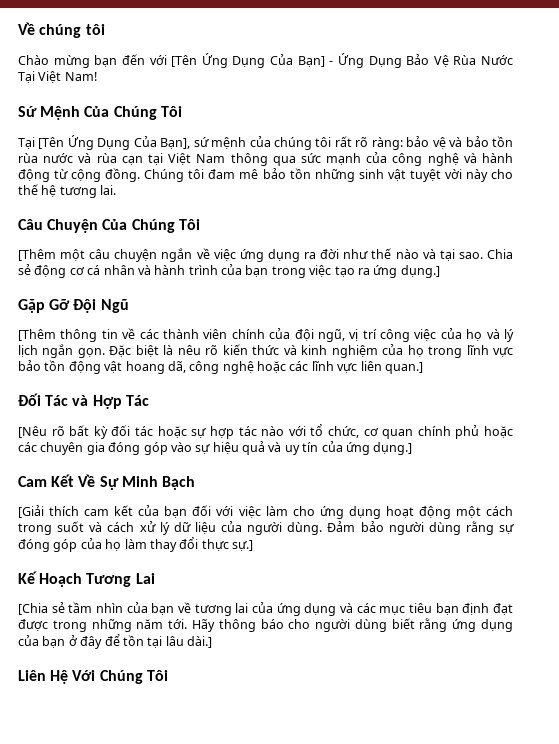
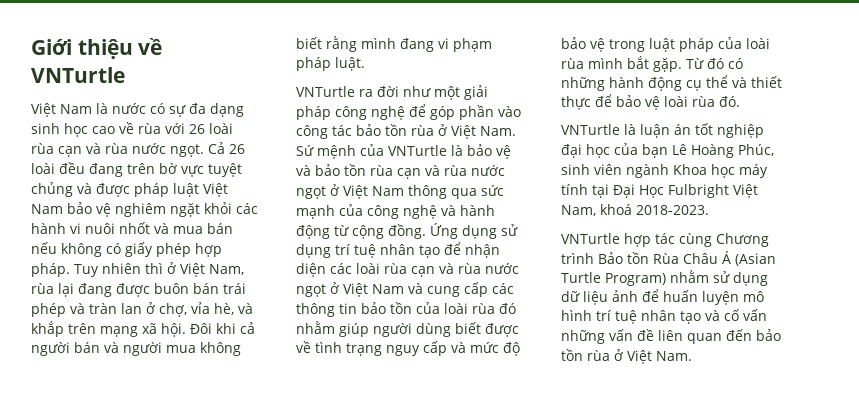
- Về chúng tôi
- Chào mừng bạn đến với [Tên Ứng Dụng Của Bạn] - Ứng Dụng Bảo Vệ Rùa Nước Tại Việt Nam!
- Sứ Mệnh Của Chúng Tôi
- Tại [Tên Ứng Dụng Của Bạn], sứ mệnh của chúng tôi rất rõ ràng: bảo vệ và bảo tồn rùa nước và rùa cạn tại Việt Nam thông qua sức mạnh của công nghệ và hành động từ cộng đồng.
+ Giới thiệu về VNTurtle
+ Việt Nam là nước có sự đa dạng sinh học cao về rùa với 26 loài rùa cạn và rùa nước ngọt. Cả 26 loài đều đang trên bờ vực tuyệt chủng và được pháp luật Việt Nam bảo vệ nghiêm ngặt khỏi các hành vi nuôi nhốt và mua bán nếu không có giấy phép hợp pháp. Tuy nhiên thì ở Việt Nam, rùa lại đang được buôn bán trái phép và tràn lan ở chợ, vỉa hè, và khắp trên mạng xã hội. Đôi khi cả người bán và người mua không biết rằng mình đang vi phạm pháp luật.
+ VNTurtle ra đời như một giải pháp công nghệ để góp phần vào công tác bảo tồn rùa ở Việt Nam. Sứ mệnh của VNTurtle là bảo vệ và bảo tồn rùa cạn và rùa nước ngọt ở Việt Nam thông qua sức mạnh của công nghệ và hành động từ cộng đồng.
- Chúng tôi đam mê bảo tồn những sinh vật tuyệt vời này cho thế hệ tương lai.
- Câu Chuyện Của Chúng Tôi
- [Thêm một câu chuyện ngắn về việc ứng dụng ra đời như thế nào và tại sao. Chia sẻ động cơ cá nhân và hành trình của bạn trong việc tạo ra ứng dụng.]
- Gặp Gỡ Đội Ngũ
- [Thêm thông tin về các thành viên chính của đội ngũ, vị trí công việc của họ và lý lịch ngắn gọn. Đặc biệt là nêu rõ kiến thức và kinh nghiệm của họ trong lĩnh vực bảo tồn động vật hoang dã, công nghệ hoặc các lĩnh vực liên quan.]
- Đối Tác và Hợp Tác
- [Nêu rõ bất kỳ đối tác hoặc sự hợp tác nào với tổ chức, cơ quan chính phủ hoặc các chuyên gia đóng góp vào sự hiệu quả và uy tín của ứng dụng.]
- Cam Kết Về Sự Minh Bạch
- [Giải thích cam kết của bạn đối với việc làm cho ứng dụng hoạt động một cách trong suốt và cách xử lý dữ liệu của người dùng. Đảm bảo người dùng rằng sự đóng góp của họ làm thay đổi thực sự.]
- Kế Hoạch Tương Lai
- [Chia sẻ tầm nhìn của bạn về tương lai của ứng dụng và các mục tiêu bạn định đạt được trong những năm tới. Hãy thông báo cho người dùng biết rằng ứng dụng của bạn ở đây để tồn tại lâu dài.]
- Liên Hệ Với Chúng Tôi
+ Ứng dụng sử dụng trí tuệ nhân tạo để nhận diện các loài rùa cạn và rùa nước ngọt ở Việt Nam và cung cấp các thông tin bảo tồn của loài rùa đó nhằm giúp người dùng biết được về tình trạng nguy cấp và mức độ bảo vệ trong luật pháp của loài rùa mình bắt gặp. Từ đó có những hành động cụ thể và thiết thực để bảo vệ loài rùa đó.
+ VNTurtle là luận án tốt nghiệp đại học của bạn Lê Hoàng Phúc, sinh viên ngành Khoa học máy tính tại Đại Học Fulbright Việt Nam, khoá 2018-2023.
+ VNTurtle hợp tác cùng Chương trình Bảo tồn Rùa Châu Á (Asian Turtle Program) nhằm sử dụng dữ liệu ảnh để huấn luyện mô hình trí tuệ nhân tạo và cố vấn những vấn đề liên quan đến bảo tồn rùa ở Việt Nam.

